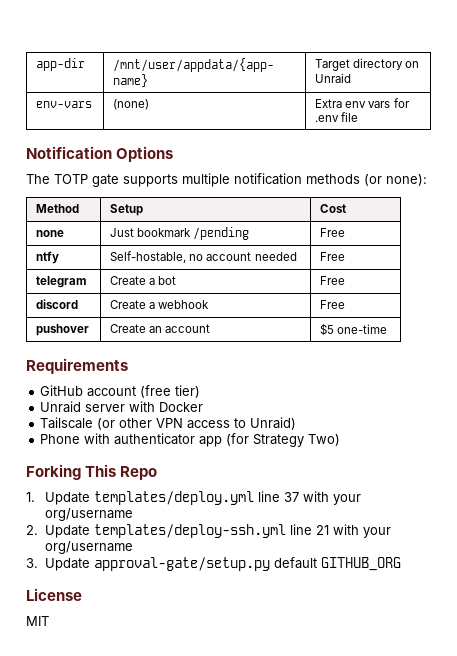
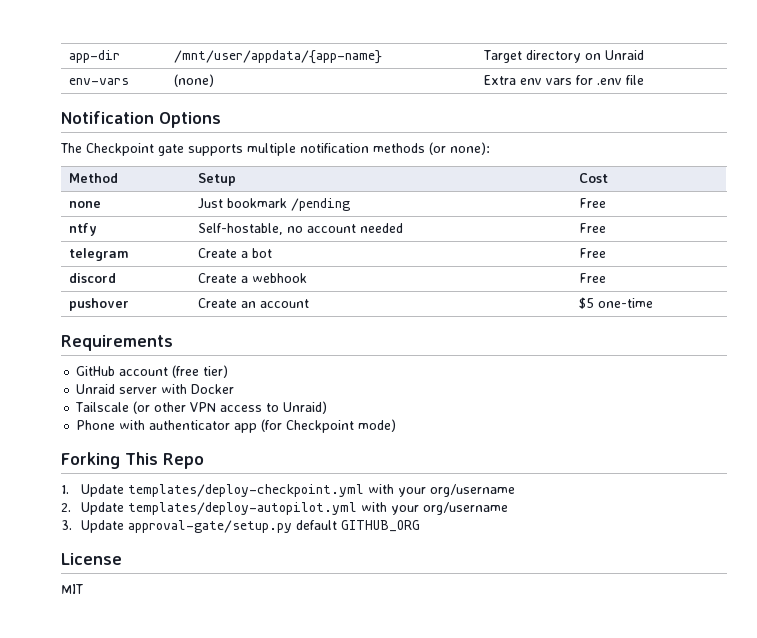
- The TOTP gate supports multiple notification methods (or none):
+ The Checkpoint gate supports multiple notification methods (or none):
- Phone with authenticator app (for Strategy Two)
+ Phone with authenticator app (for Checkpoint mode)
- 1. Update templates/deploy.yml line 37 with your org/username
+ 1. Update templates/deploy-checkpoint.yml with your org/username
- 2. Update templates/deploy-ssh.yml line 21 with your org/username
+ 2. Update templates/deploy-autopilot.yml with your org/username

